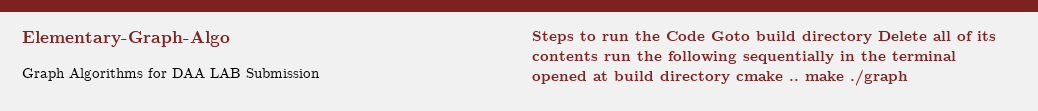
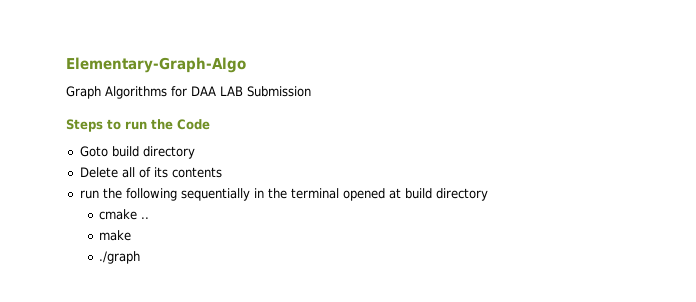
- Steps to run the Code Goto build directory Delete all of its contents run the following sequentially in the terminal opened at build directory cmake .. make ./graph
+ Steps to run the Code
+ Goto build directory
+ Delete all of its contents
+ run the following sequentially in the terminal opened at build directory
+ cmake ..
+ make
+ ./graph

